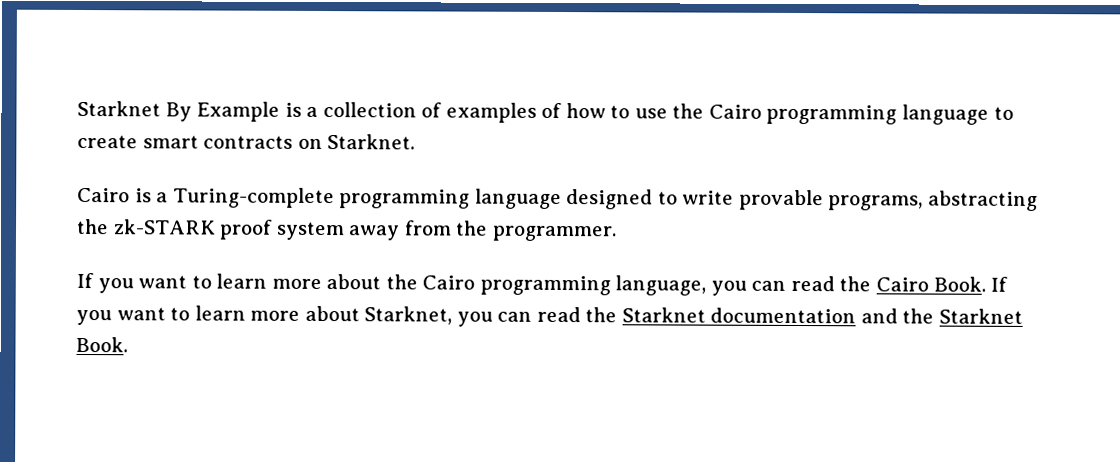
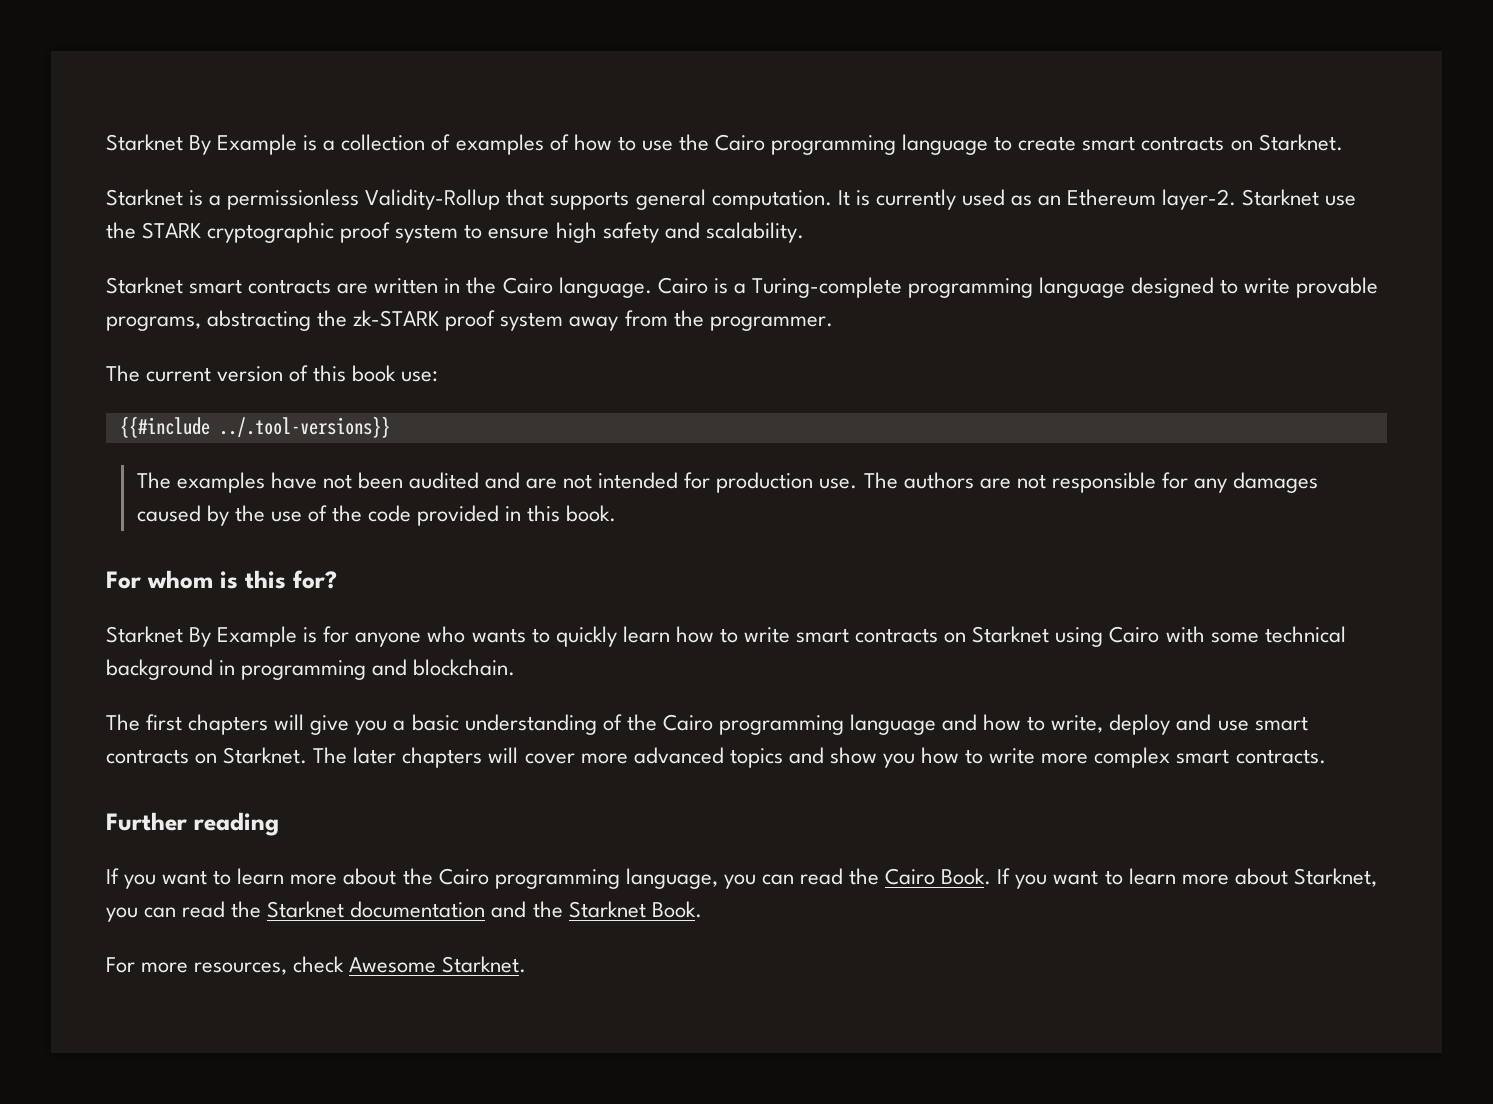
+ Starknet is a permissionless Validity-Rollup that supports general computation. It is currently used as an Ethereum layer-2. Starknet use the STARK cryptographic proof system to ensure high safety and scalability.
+ Starknet smart contracts are written in the Cairo language.
+ The current version of this book use:
+ {{#include ../.tool-versions}}
+ The examples have not been audited and are not intended for production use. The authors are not responsible for any damages caused by the use of the code provided in this book.
+ For whom is this for?
+ Starknet By Example is for anyone who wants to quickly learn how to write smart contracts on Starknet using Cairo with some technical background in programming and blockchain.
+ The first chapters will give you a basic understanding of the Cairo programming language and how to write, deploy and use smart contracts on Starknet. The later chapters will cover more advanced topics and show you how to write more complex smart contracts.
+ Further reading
+ For more resources, check Awesome Starknet.

